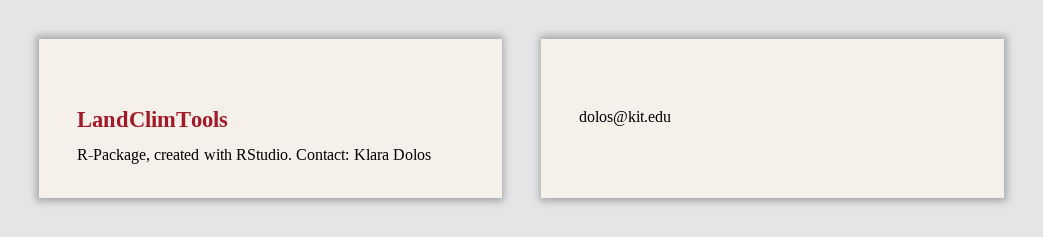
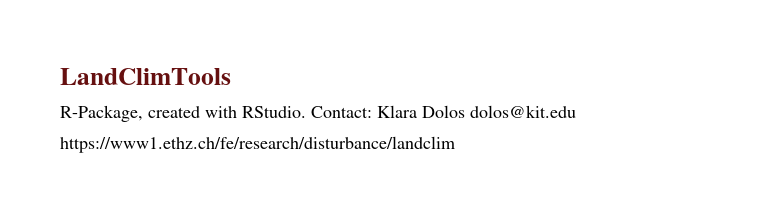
+ https://www1.ethz.ch/fe/research/disturbance/landclim

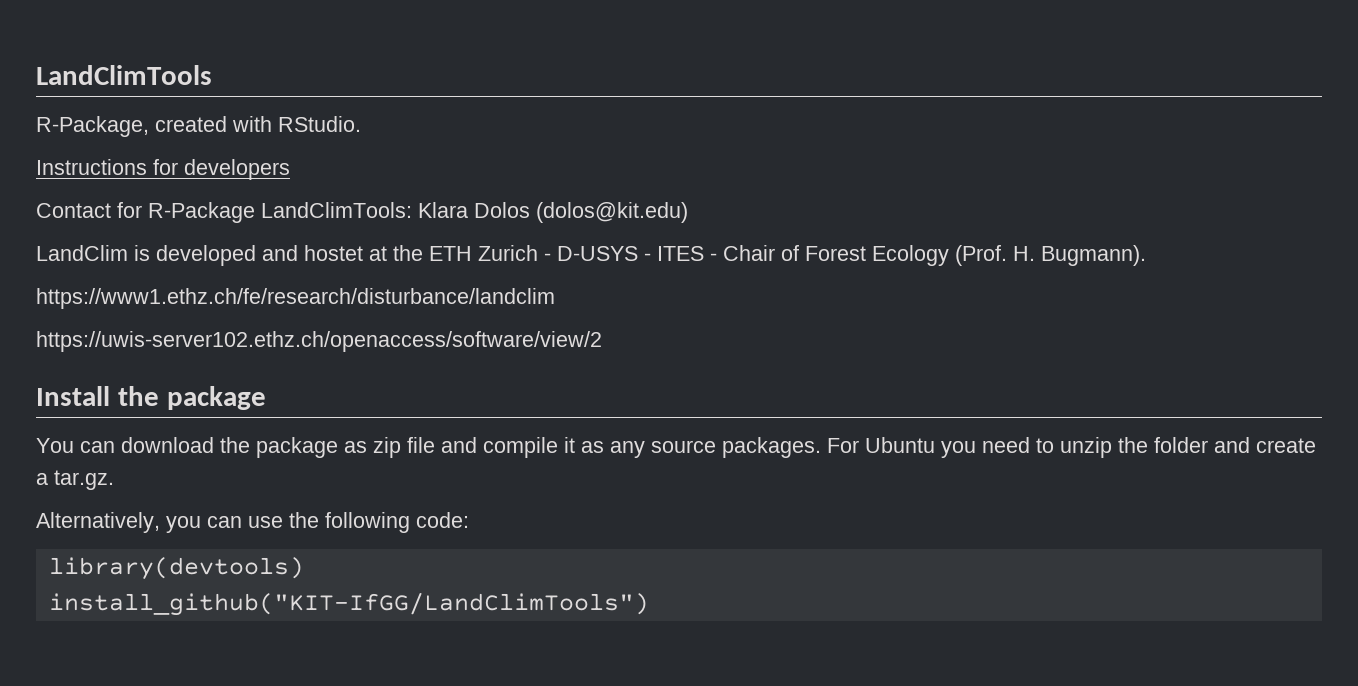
- R-Package, created with RStudio. Contact: Klara Dolos dolos@kit.edu
+ R-Package, created with RStudio.
+ Instructions for developers
+ Contact for R-Package LandClimTools: Klara Dolos (dolos@kit.edu)
+ LandClim is developed and hostet at the ETH Zurich - D-USYS - ITES - Chair of Forest Ecology (Prof. H. Bugmann).
  https://www1.ethz.ch/fe/research/disturbance/landclim
+ https://uwis-server102.ethz.ch/openaccess/software/view/2
+ Install the package
+ You can download the package as zip file and compile it as any source packages. For Ubuntu you need to unzip the folder and create a tar.gz.
+ Alternatively, you can use the following code:
+ library(devtools)
+ install_github("KIT-IfGG/LandClimTools")

